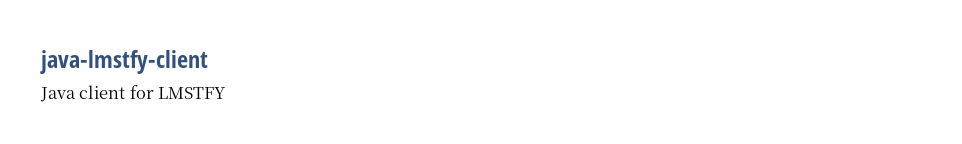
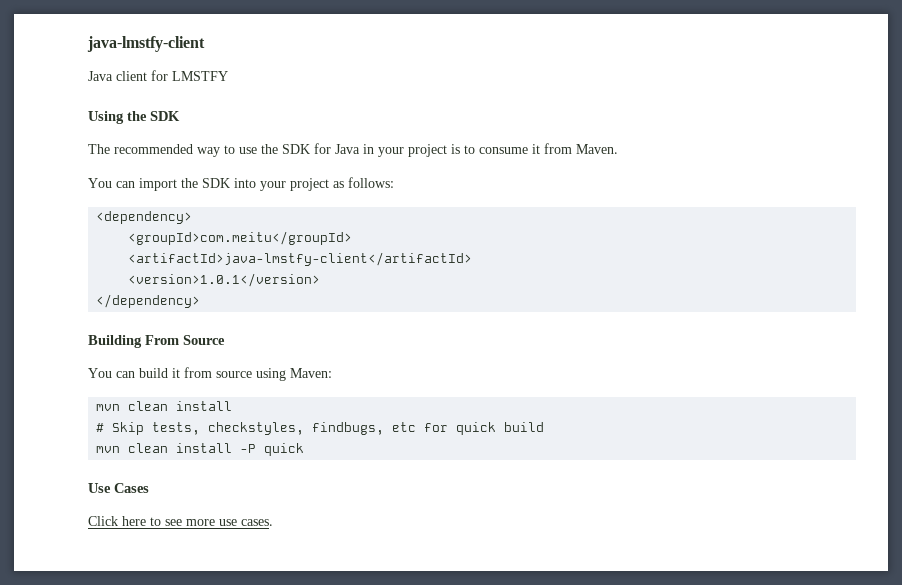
+ Using the SDK
+ The recommended way to use the SDK for Java in your project is to consume it from Maven.
+ You can import the SDK into your project as follows:
+ <dependency>
+ <groupId>com.meitu</groupId>
+ <artifactId>java-lmstfy-client</artifactId>
+ <version>1.0.1</version>
+ </dependency>
+ Building From Source
+ You can build it from source using Maven:
+ mvn clean install
+ # Skip tests, checkstyles, findbugs, etc for quick build
+ mvn clean install -P quick
+ Use Cases
+ Click here to see more use cases.

